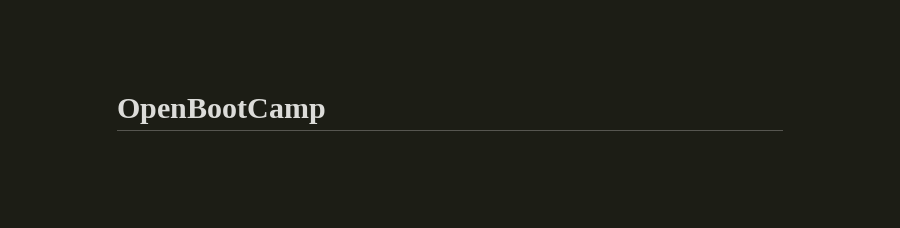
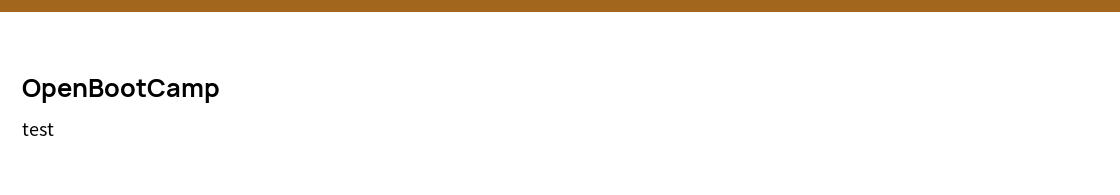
+ test

